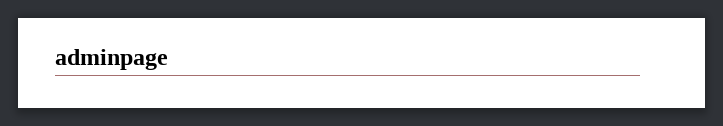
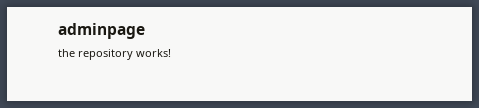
+ the repository works!

